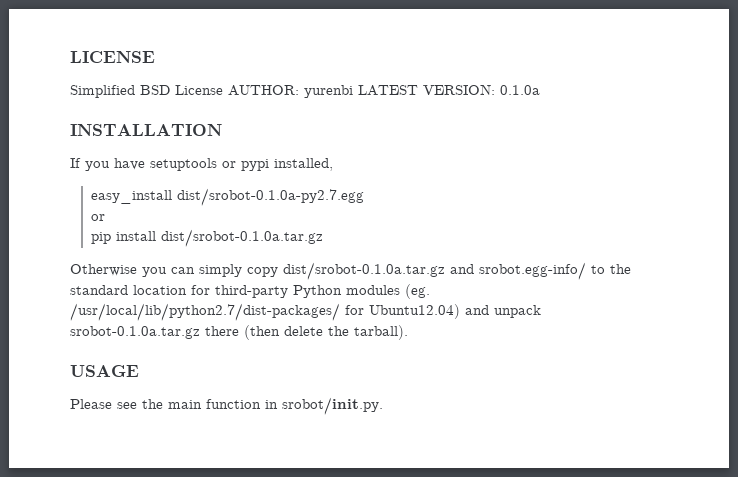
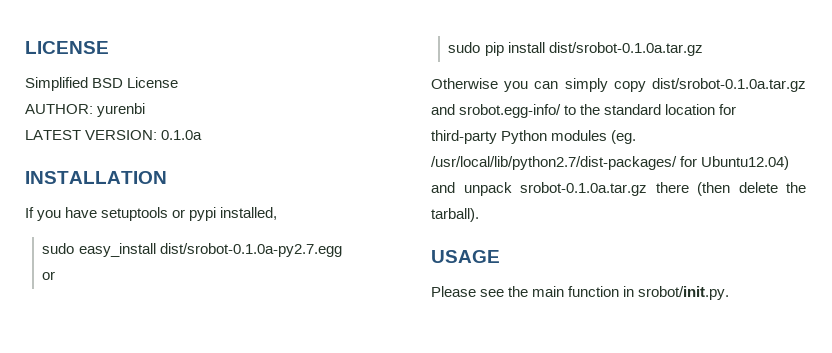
- Simplified BSD License AUTHOR: yurenbi LATEST VERSION: 0.1.0a
+ Simplified BSD License
+ AUTHOR: yurenbi
+ LATEST VERSION: 0.1.0a
- easy_install dist/srobot-0.1.0a-py2.7.egg
+ sudo easy_install dist/srobot-0.1.0a-py2.7.egg
- pip install dist/srobot-0.1.0a.tar.gz
+ sudo pip install dist/srobot-0.1.0a.tar.gz

